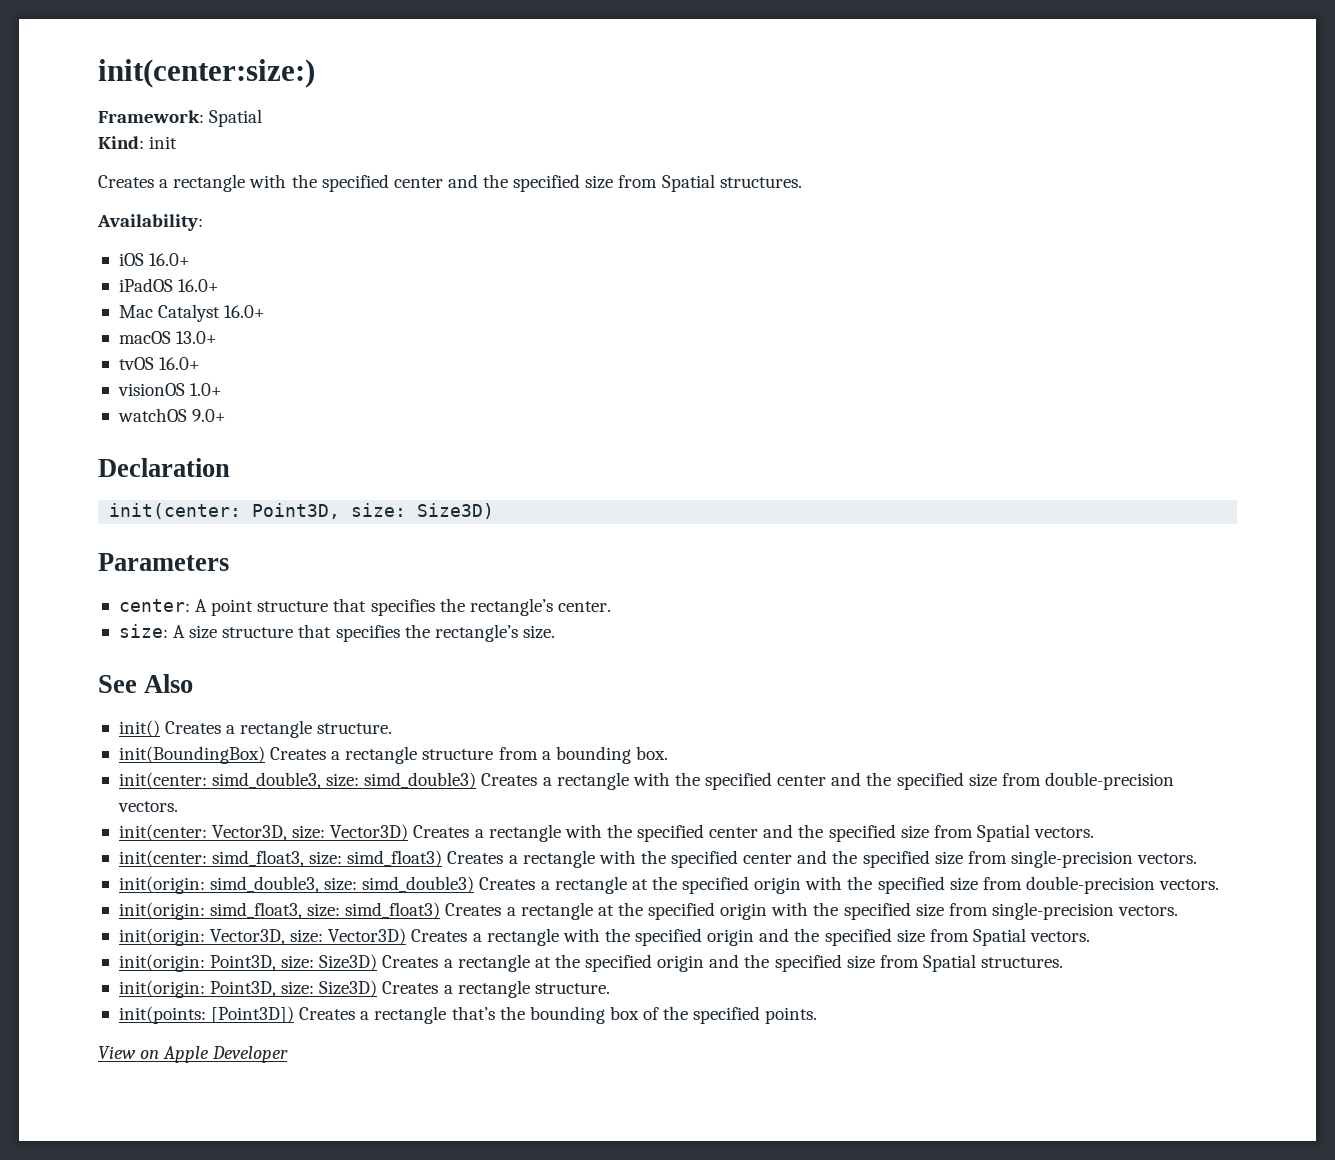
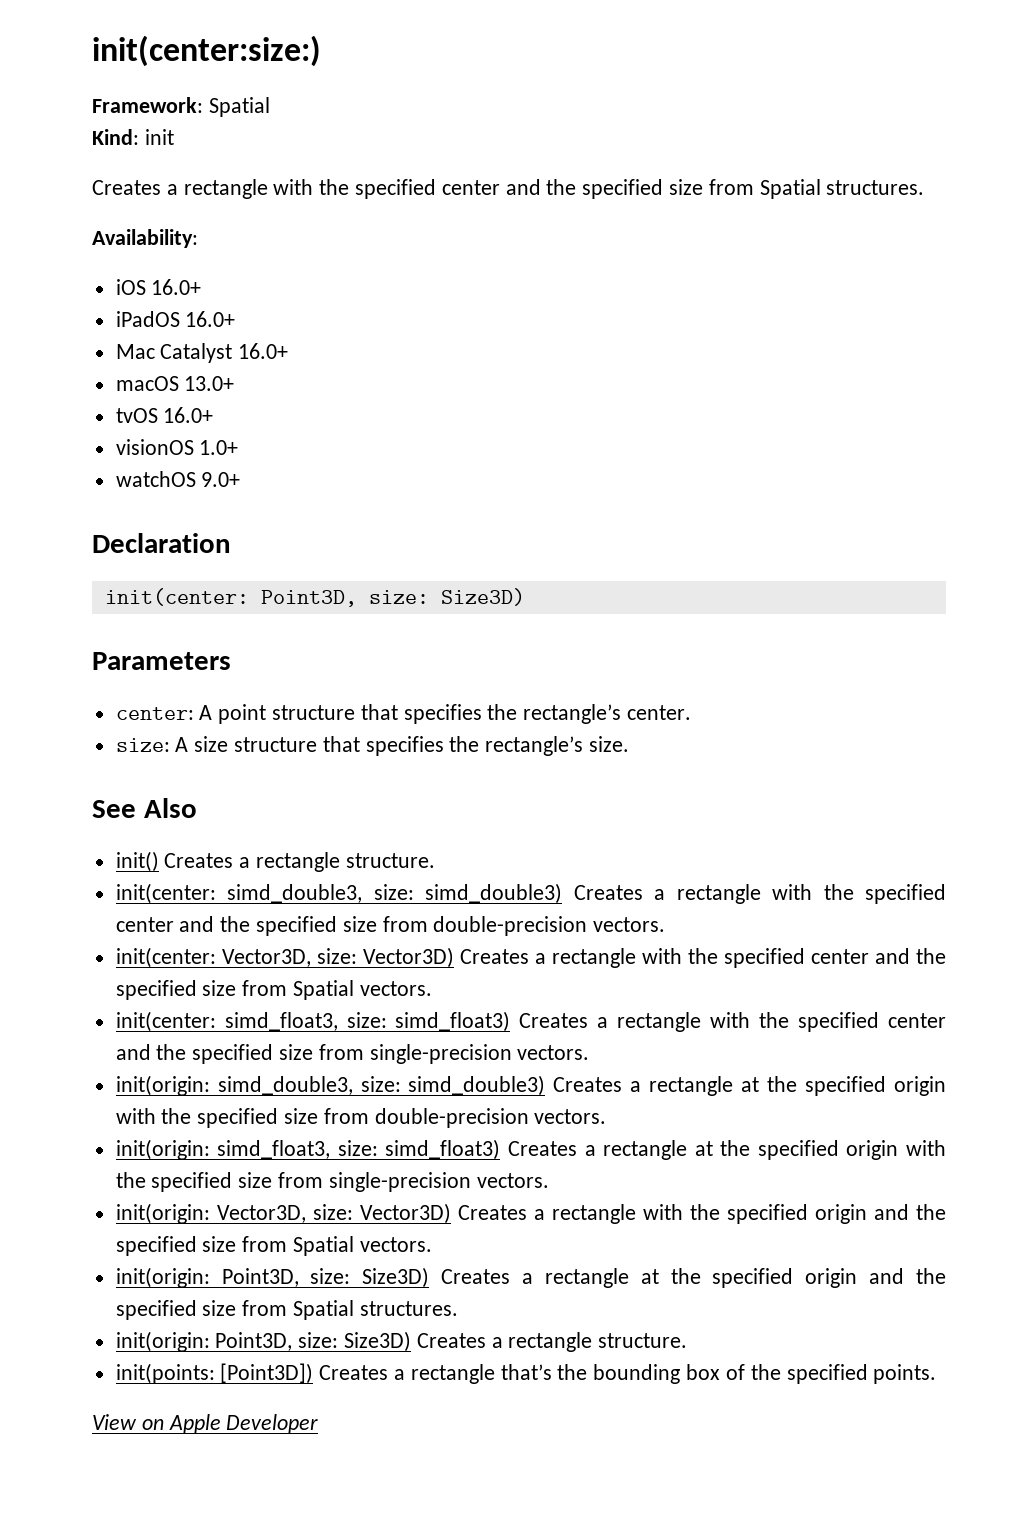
- init(BoundingBox) Creates a rectangle structure from a bounding box.

